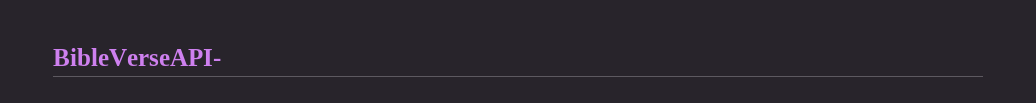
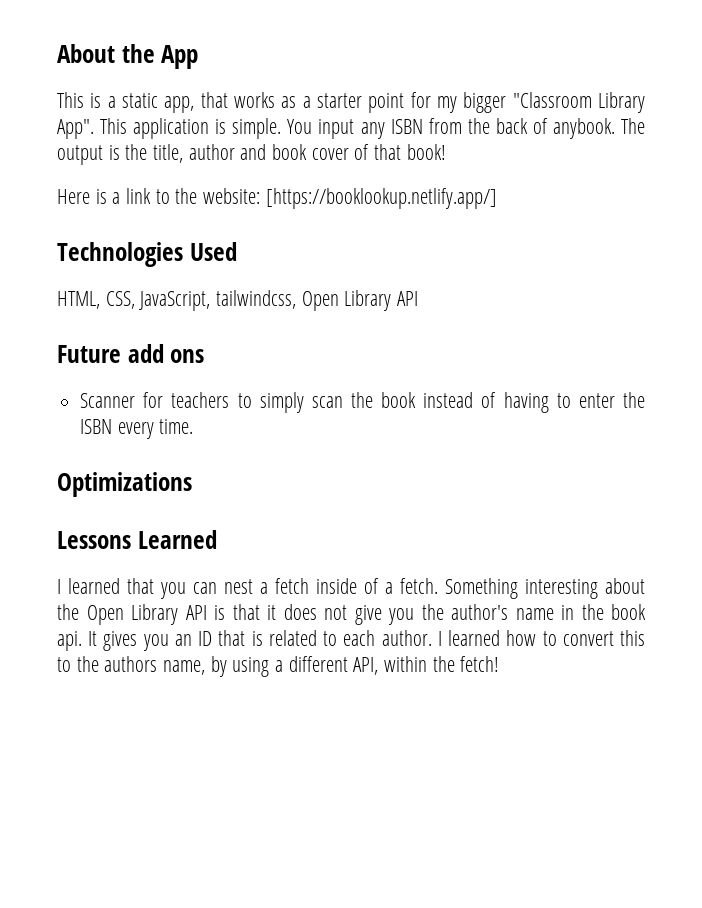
- BibleVerseAPI-
+ About the App
+ This is a static app, that works as a starter point for my bigger "Classroom Library App". This application is simple. You input any ISBN from the back of anybook. The output is the title, author and book cover of that book!
+ Here is a link to the website: [https://booklookup.netlify.app/]
+ Technologies Used
+ HTML, CSS, JavaScript, tailwindcss, Open Library API
+ Future add ons
+ Scanner for teachers to simply scan the book instead of having to enter the ISBN every time.
+ Optimizations
+ Lessons Learned
+ I learned that you can nest a fetch inside of a fetch. Something interesting about the Open Library API is that it does not give you the author's name in the book api. It gives you an ID that is related to each author. I learned how to convert this to the authors name, by using a different API, within the fetch!

